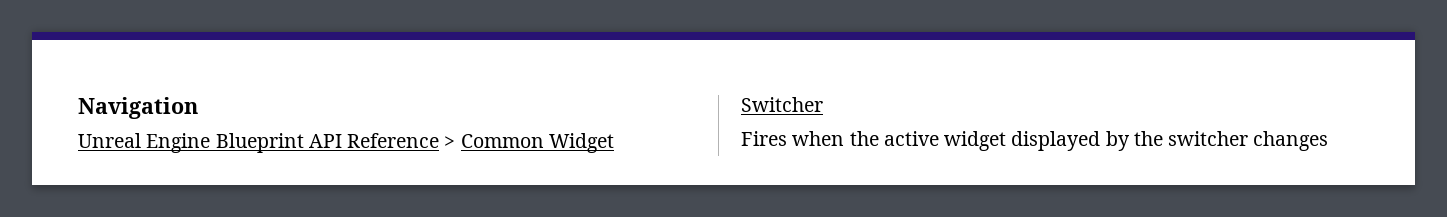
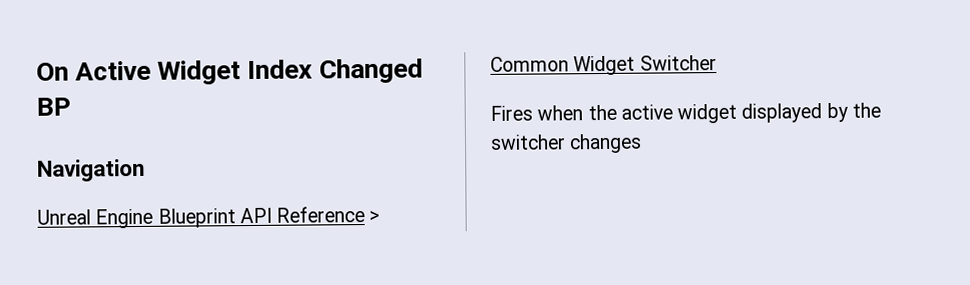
+ On Active Widget Index Changed BP

